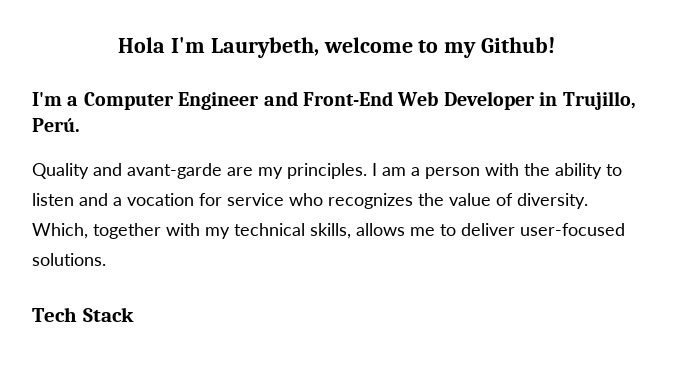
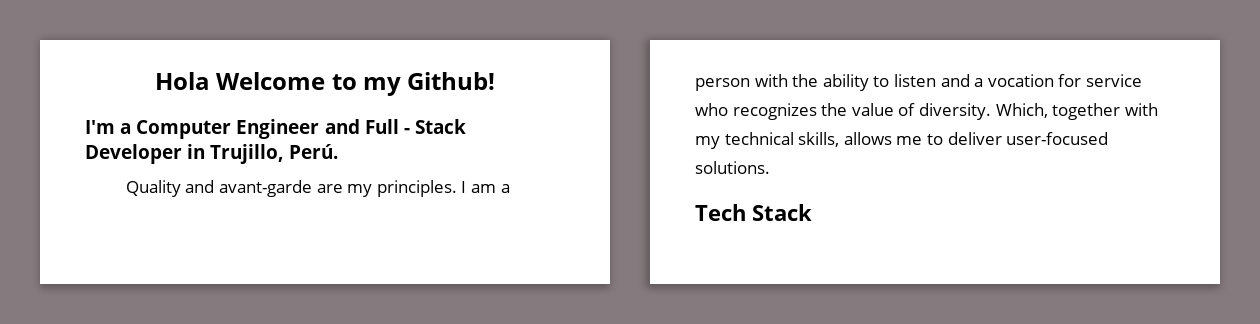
- Hola I'm Laurybeth, welcome to my Github!
+ Hola Welcome to my Github!
- I'm a Computer Engineer and Front-End Web Developer in Trujillo, Perú.
+ I'm a Computer Engineer and Full - Stack Developer in Trujillo, Perú.

